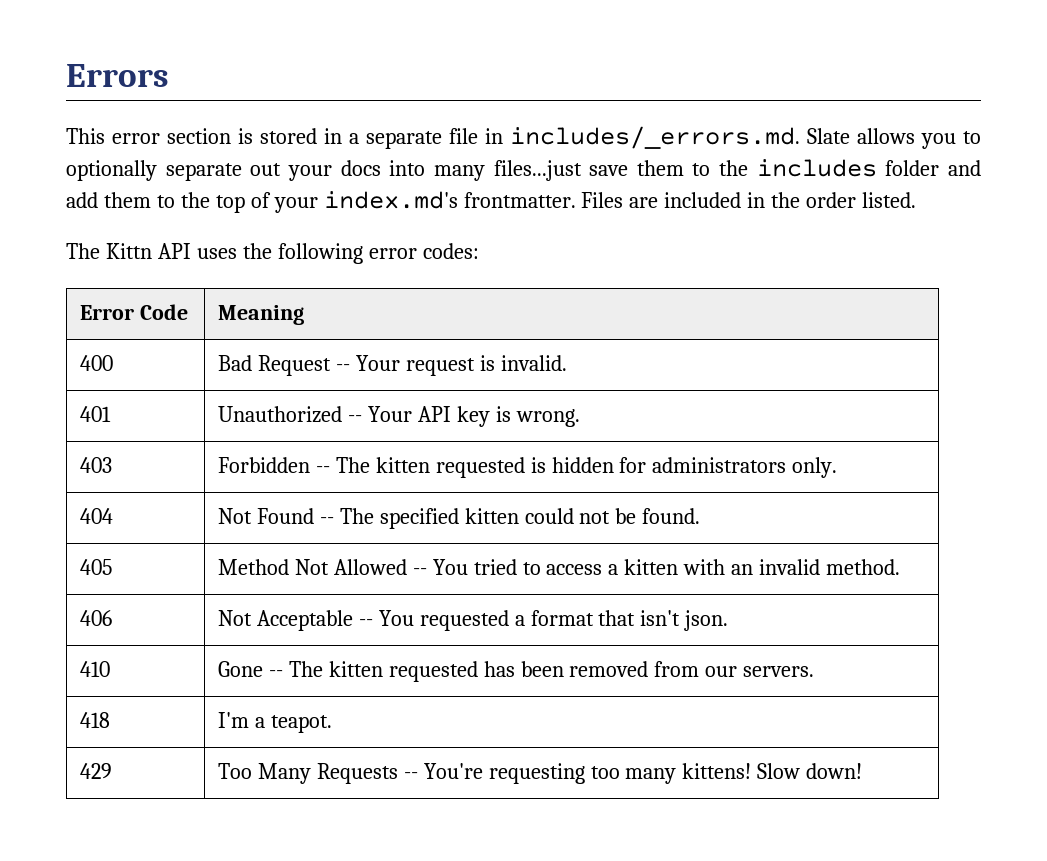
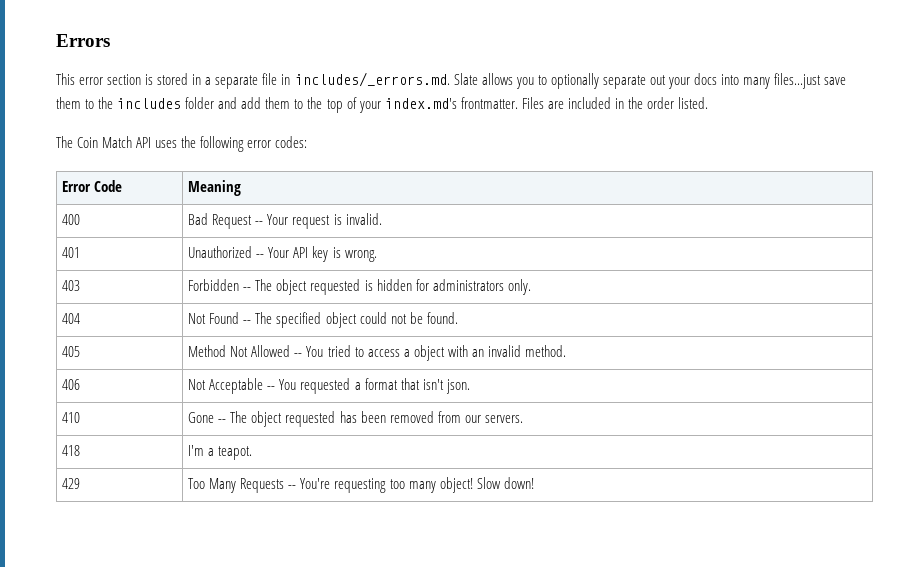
- The Kittn API uses the following error codes:
+ The Coin Match API uses the following error codes:
- 403 | Forbidden -- The kitten requested is hidden for administrators only.
+ 403 | Forbidden -- The object requested is hidden for administrators only.
- 404 | Not Found -- The specified kitten could not be found.
+ 404 | Not Found -- The specified object could not be found.
- 405 | Method Not Allowed -- You tried to access a kitten with an invalid method.
+ 405 | Method Not Allowed -- You tried to access a object with an invalid method.
- 410 | Gone -- The kitten requested has been removed from our servers.
+ 410 | Gone -- The object requested has been removed from our servers.
- 429 | Too Many Requests -- You're requesting too many kittens! Slow down!
+ 429 | Too Many Requests -- You're requesting too many object! Slow down!

